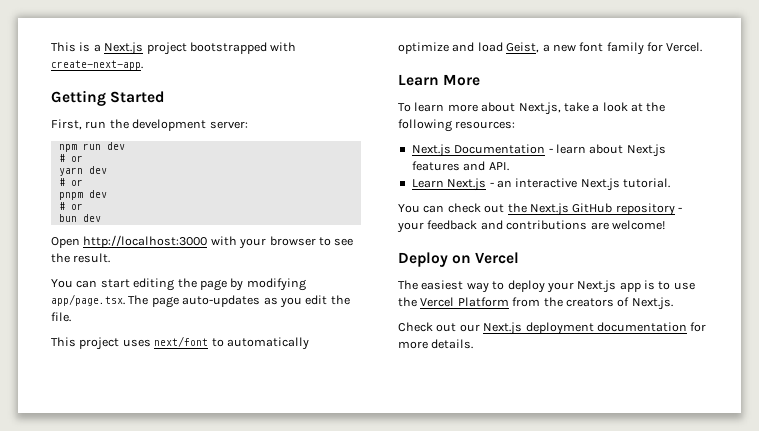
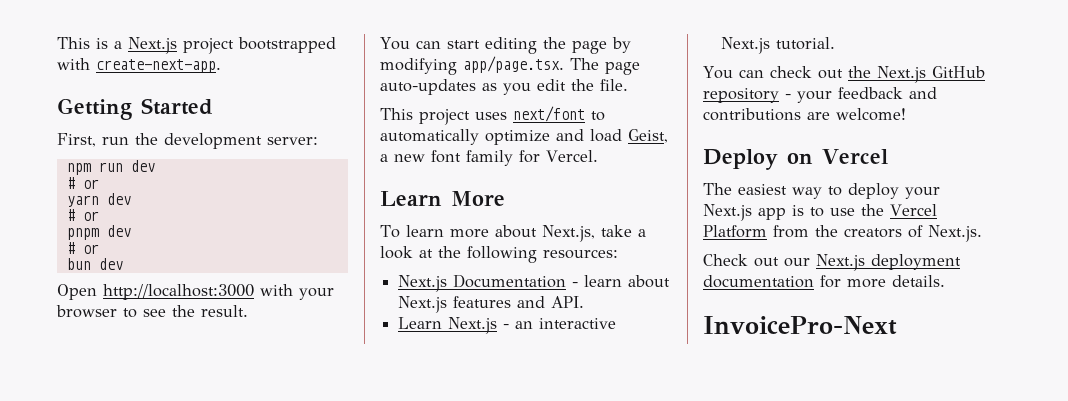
+ InvoicePro-Next

